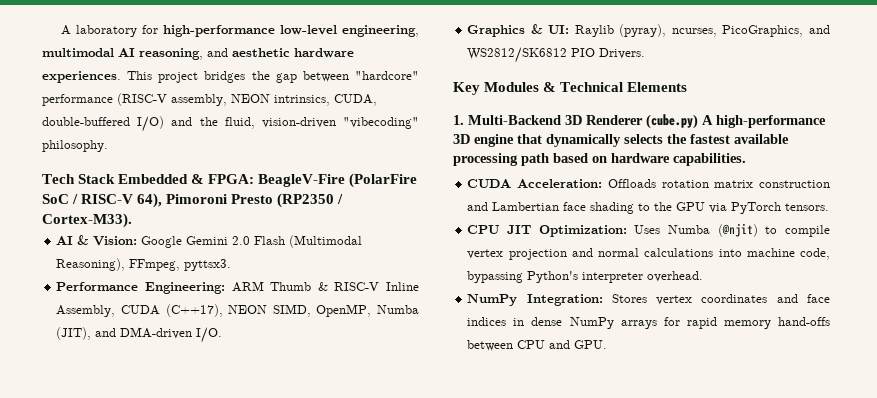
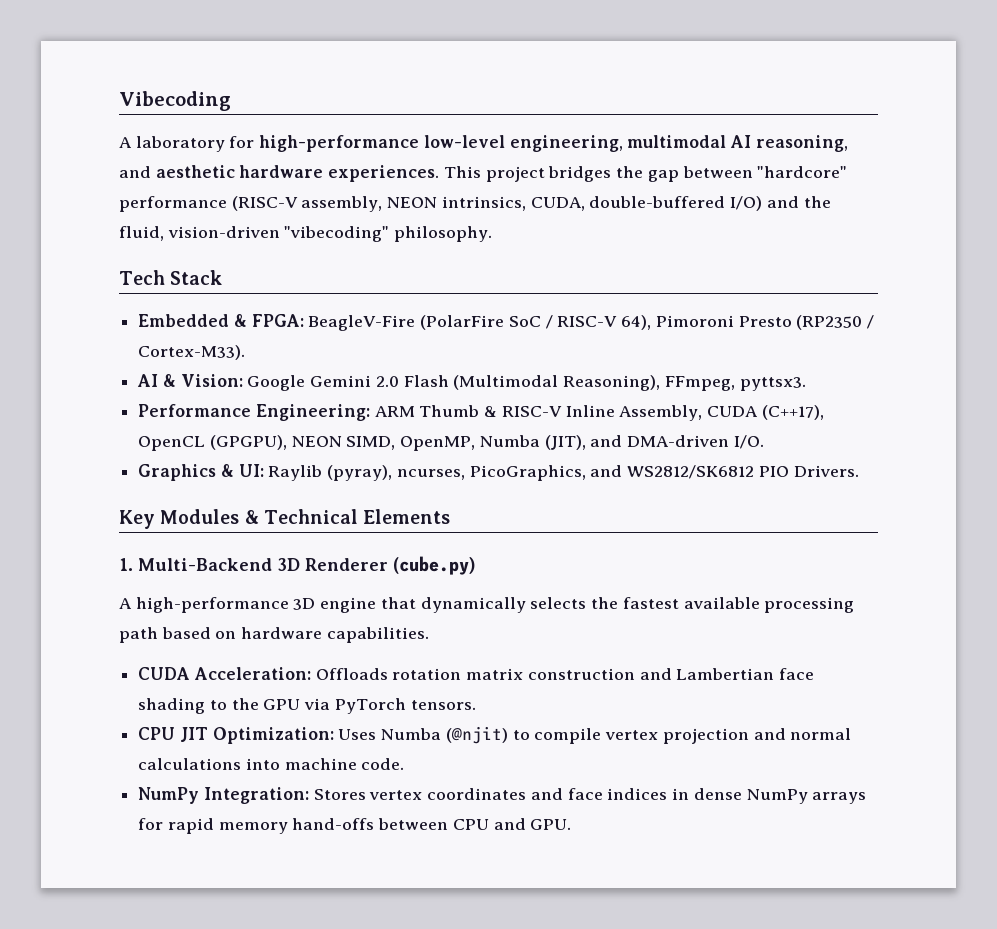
+ Vibecoding
- Tech Stack Embedded & FPGA: BeagleV-Fire (PolarFire SoC / RISC-V 64), Pimoroni Presto (RP2350 / Cortex-M33).
+ Tech Stack
+ Embedded & FPGA: BeagleV-Fire (PolarFire SoC / RISC-V 64), Pimoroni Presto (RP2350 / Cortex-M33).
- Performance Engineering: ARM Thumb & RISC-V Inline Assembly, CUDA (C++17), NEON SIMD, OpenMP, Numba (JIT), and DMA-driven I/O.
+ Performance Engineering: ARM Thumb & RISC-V Inline Assembly, CUDA (C++17), OpenCL (GPGPU), NEON SIMD, OpenMP, Numba (JIT), and DMA-driven I/O.
- 1. Multi-Backend 3D Renderer (cube.py) A high-performance 3D engine that dynamically selects the fastest available processing path based on hardware capabilities.
+ 1. Multi-Backend 3D Renderer (cube.py)
+ A high-performance 3D engine that dynamically selects the fastest available processing path based on hardware capabilities.
- CPU JIT Optimization: Uses Numba (@njit) to compile vertex projection and normal calculations into machine code, bypassing Python's interpreter overhead.
+ CPU JIT Optimization: Uses Numba (@njit) to compile vertex projection and normal calculations into machine code.

